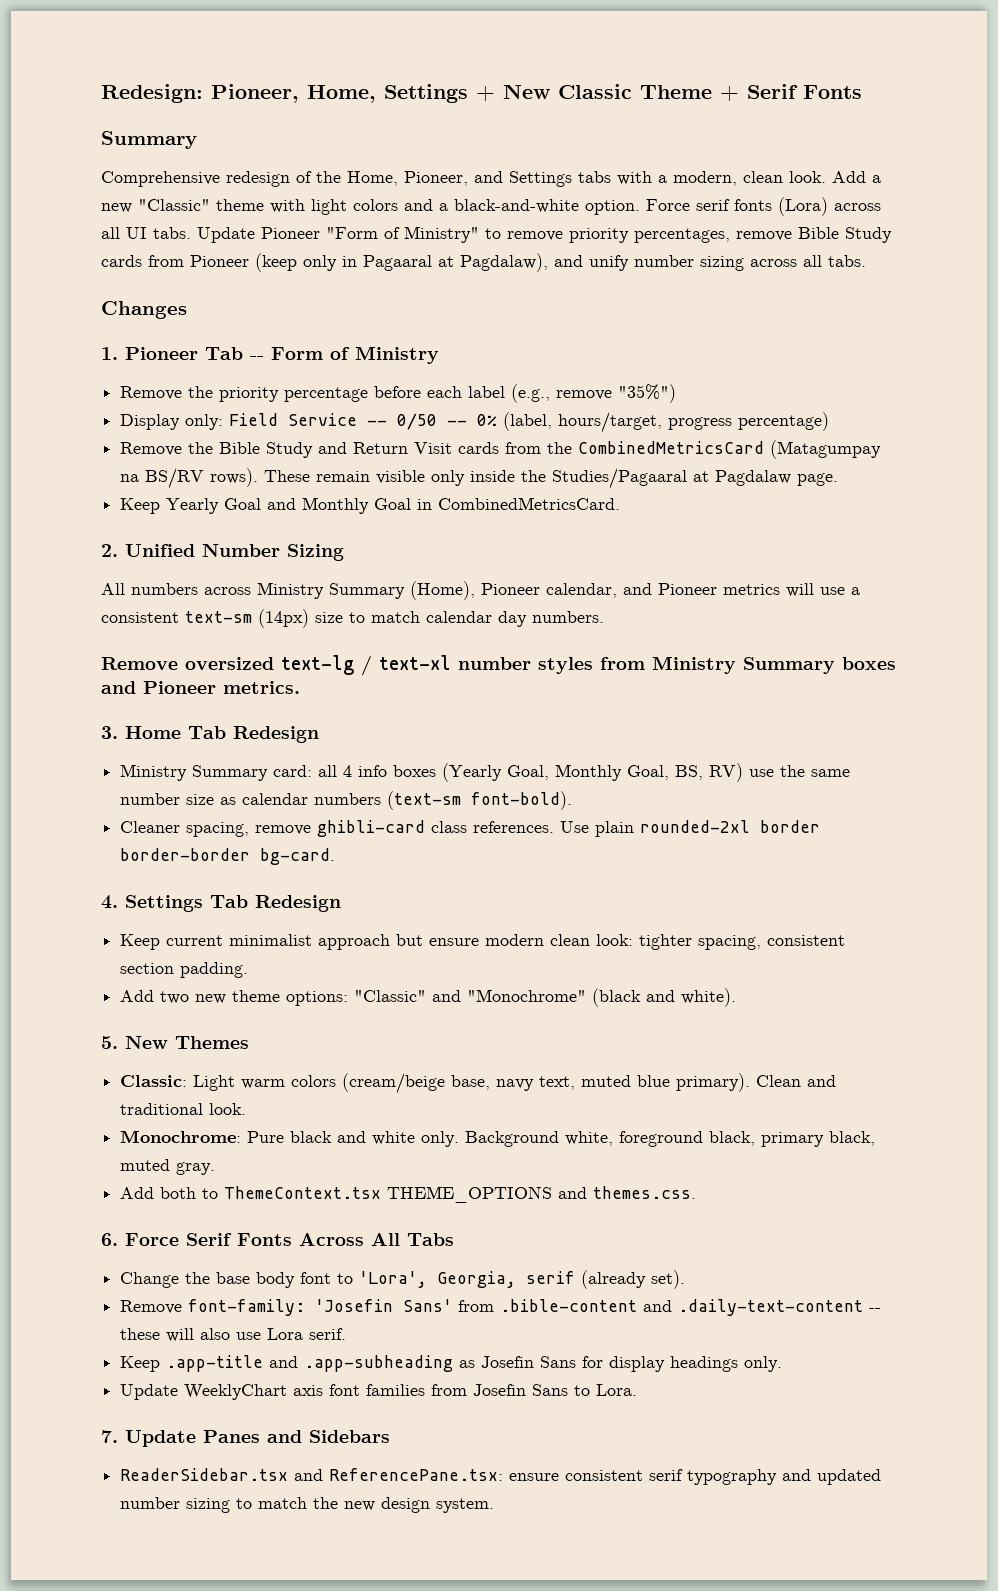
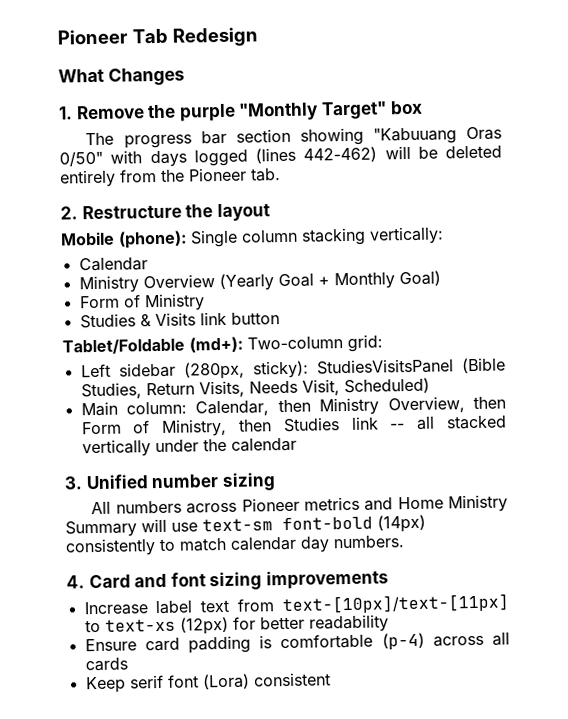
- Redesign: Pioneer, Home, Settings + New Classic Theme + Serif Fonts
- Summary
- Comprehensive redesign of the Home, Pioneer, and Settings tabs with a modern, clean look. Add a new "Classic" theme with light colors and a black-and-white option. Force serif fonts (Lora) across all UI tabs. Update Pioneer "Form of Ministry" to remove priority percentages, remove Bible Study cards from Pioneer (keep only in Pagaaral at Pagdalaw), and unify number sizing across all tabs.
- Changes
- 1. Pioneer Tab -- Form of Ministry
- Remove the priority percentage before each label (e.g., remove "35%")
- Display only: Field Service -- 0/50 -- 0% (label, hours/target, progress percentage)
- Remove the Bible Study and Return Visit cards from the CombinedMetricsCard (Matagumpay na BS/RV rows). These remain visible only inside the Studies/Pagaaral at Pagdalaw page.
- Keep Yearly Goal and Monthly Goal in CombinedMetricsCard.
- 2. Unified Number Sizing
- All numbers across Ministry Summary (Home), Pioneer calendar, and Pioneer metrics will use a consistent text-sm (14px) size to match calendar day numbers.
+ Pioneer Tab Redesign
+ What Changes
+ 1. Remove the purple "Monthly Target" box
+ The progress bar section showing "Kabuuang Oras 0/50" with days logged (lines 442-462) will be deleted entirely from the Pioneer tab.
+ 2. Restructure the layout
+ Mobile (phone): Single column stacking vertically:
+ Calendar
+ Ministry Overview (Yearly Goal + Monthly Goal)
+ Form of Ministry
+ Studies & Visits link button
+ Tablet/Foldable (md+): Two-column grid:
+ Left sidebar (280px, sticky): StudiesVisitsPanel (Bible Studies, Return Visits, Needs Visit, Scheduled)
+ Main column: Calendar, then Ministry Overview, then Form of Ministry, then Studies link -- all stacked vertically under the calendar
+ 3. Unified number sizing
+ All numbers across Pioneer metrics and Home Ministry Summary will use text-sm font-bold (14px) consistently to match calendar day numbers.
- Remove oversized text-lg / text-xl number styles from Ministry Summary boxes and Pioneer metrics.
- 3. Home Tab Redesign
- Ministry Summary card: all 4 info boxes (Yearly Goal, Monthly Goal, BS, RV) use the same number size as calendar numbers (text-sm font-bold).
- Cleaner spacing, remove ghibli-card class references. Use plain rounded-2xl border border-border bg-card.
- 4. Settings Tab Redesign
- Keep current minimalist approach but ensure modern clean look: tighter spacing, consistent section padding.
- Add two new theme options: "Classic" and "Monochrome" (black and white).
- 5. New Themes
- Classic: Light warm colors (cream/beige base, navy text, muted blue primary). Clean and traditional look.
- Monochrome: Pure black and white only. Background white, foreground black, primary black, muted gray.
- Add both to ThemeContext.tsx THEME_OPTIONS and themes.css.
- 6. Force Serif Fonts Across All Tabs
- Change the base body font to 'Lora', Georgia, serif (already set).
- Remove font-family: 'Josefin Sans' from .bible-content and .daily-text-content -- these will also use Lora serif.
- Keep .app-title and .app-subheading as Josefin Sans for display headings only.
- Update WeeklyChart axis font families from Josefin Sans to Lora.
- 7. Update Panes and Sidebars
- ReaderSidebar.tsx and ReferencePane.tsx: ensure consistent serif typography and updated number sizing to match the new design system.
+ 4. Card and font sizing improvements
+ Increase label text from text-[10px]/text-[11px] to text-xs (12px) for better readability
+ Ensure card padding is comfortable (p-4) across all cards
+ Keep serif font (Lora) consistent

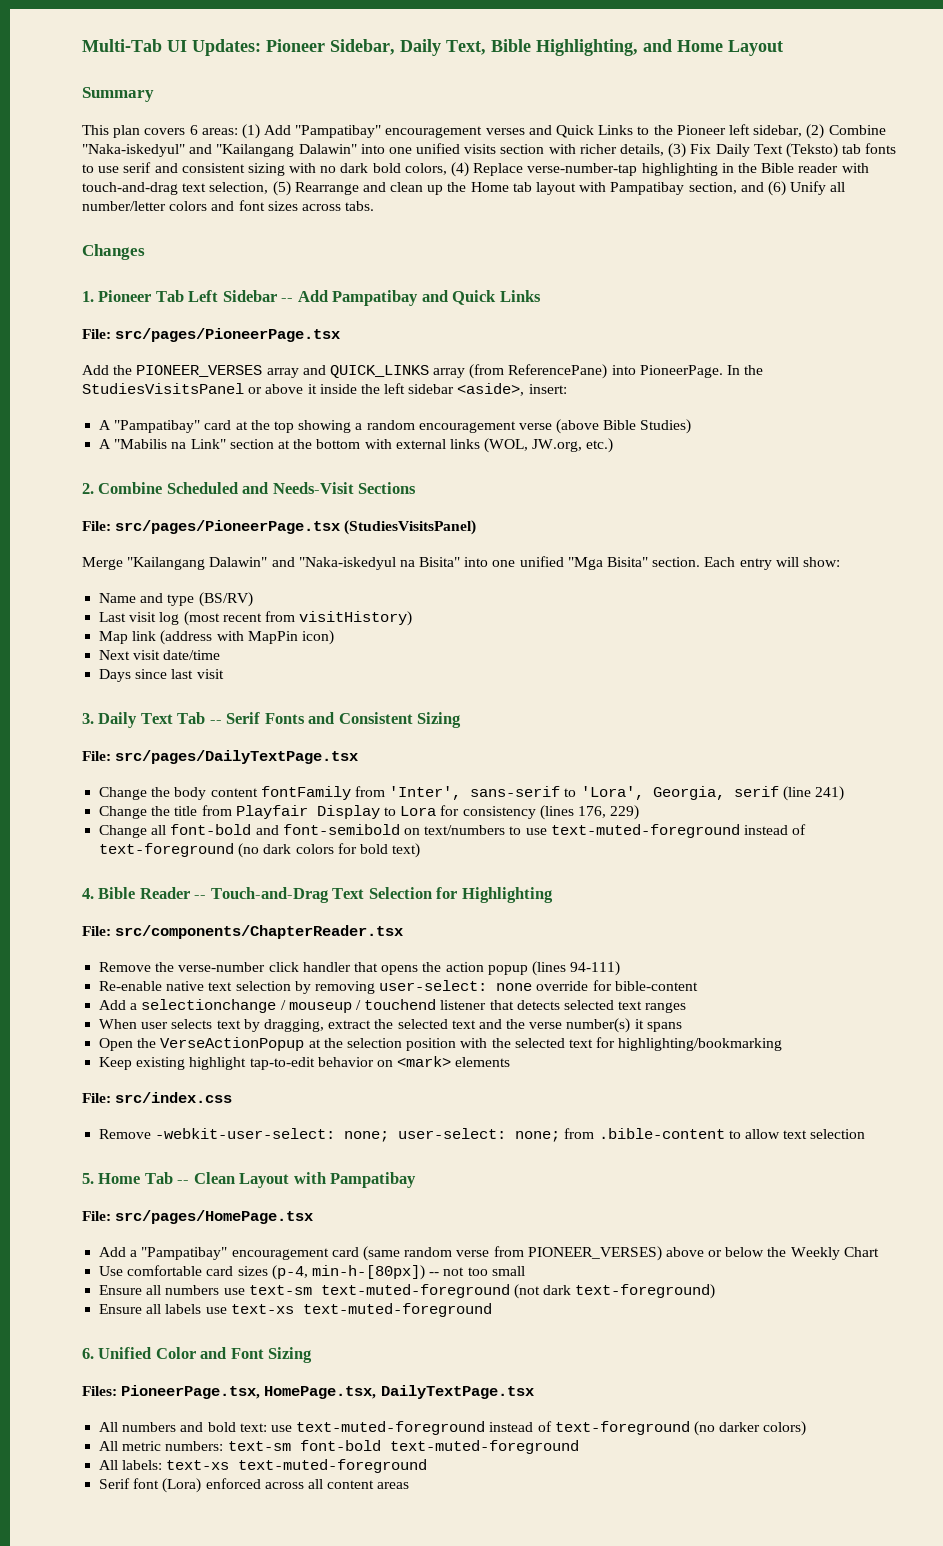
- Pioneer Tab Redesign
- What Changes
- 1. Remove the purple "Monthly Target" box
- The progress bar section showing "Kabuuang Oras 0/50" with days logged (lines 442-462) will be deleted entirely from the Pioneer tab.
- 2. Restructure the layout
- Mobile (phone): Single column stacking vertically:
- Calendar
- Ministry Overview (Yearly Goal + Monthly Goal)
- Form of Ministry
- Studies & Visits link button
- Tablet/Foldable (md+): Two-column grid:
- Left sidebar (280px, sticky): StudiesVisitsPanel (Bible Studies, Return Visits, Needs Visit, Scheduled)
- Main column: Calendar, then Ministry Overview, then Form of Ministry, then Studies link -- all stacked vertically under the calendar
- 3. Unified number sizing
- All numbers across Pioneer metrics and Home Ministry Summary will use text-sm font-bold (14px) consistently to match calendar day numbers.
- 4. Card and font sizing improvements
- Increase label text from text-[10px]/text-[11px] to text-xs (12px) for better readability
- Ensure card padding is comfortable (p-4) across all cards
- Keep serif font (Lora) consistent
+ Multi-Tab UI Updates: Pioneer Sidebar, Daily Text, Bible Highlighting, and Home Layout
+ Summary
+ This plan covers 6 areas: (1) Add "Pampatibay" encouragement verses and Quick Links to the Pioneer left sidebar, (2) Combine "Naka-iskedyul" and "Kailangang Dalawin" into one unified visits section with richer details, (3) Fix Daily Text (Teksto) tab fonts to use serif and consistent sizing with no dark bold colors, (4) Replace verse-number-tap highlighting in the Bible reader with touch-and-drag text selection, (5) Rearrange and clean up the Home tab layout with Pampatibay section, and (6) Unify all number/letter colors and font sizes across tabs.
+ Changes
+ 1. Pioneer Tab Left Sidebar -- Add Pampatibay and Quick Links
+ File: src/pages/PioneerPage.tsx
+ Add the PIONEER_VERSES array and QUICK_LINKS array (from ReferencePane) into PioneerPage. In the StudiesVisitsPanel or above it inside the left sidebar <aside>, insert:
+ A "Pampatibay" card at the top showing a random encouragement verse (above Bible Studies)
+ A "Mabilis na Link" section at the bottom with external links (WOL, JW.org, etc.)
+ 2. Combine Scheduled and Needs-Visit Sections
+ File: src/pages/PioneerPage.tsx (StudiesVisitsPanel)
+ Merge "Kailangang Dalawin" and "Naka-iskedyul na Bisita" into one unified "Mga Bisita" section. Each entry will show:
+ Name and type (BS/RV)
+ Last visit log (most recent from visitHistory)
+ Map link (address with MapPin icon)
+ Next visit date/time
+ Days since last visit
+ 3. Daily Text Tab -- Serif Fonts and Consistent Sizing
+ File: src/pages/DailyTextPage.tsx
+ Change the body content fontFamily from 'Inter', sans-serif to 'Lora', Georgia, serif (line 241)
+ Change the title from Playfair Display to Lora for consistency (lines 176, 229)
+ Change all font-bold and font-semibold on text/numbers to use text-muted-foreground instead of text-foreground (no dark colors for bold text)
+ 4. Bible Reader -- Touch-and-Drag Text Selection for Highlighting
+ File: src/components/ChapterReader.tsx
+ Remove the verse-number click handler that opens the action popup (lines 94-111)
+ Re-enable native text selection by removing user-select: none override for bible-content
+ Add a selectionchange / mouseup / touchend listener that detects selected text ranges
+ When user selects text by dragging, extract the selected text and the verse number(s) it spans
+ Open the VerseActionPopup at the selection position with the selected text for highlighting/bookmarking
+ Keep existing highlight tap-to-edit behavior on <mark> elements
+ File: src/index.css
+ Remove -webkit-user-select: none; user-select: none; from .bible-content to allow text selection
+ 5. Home Tab -- Clean Layout with Pampatibay
+ File: src/pages/HomePage.tsx
+ Add a "Pampatibay" encouragement card (same random verse from PIONEER_VERSES) above or below the Weekly Chart
+ Use comfortable card sizes (p-4, min-h-[80px]) -- not too small
+ Ensure all numbers use text-sm text-muted-foreground (not dark text-foreground)
+ Ensure all labels use text-xs text-muted-foreground
+ 6. Unified Color and Font Sizing
+ Files: PioneerPage.tsx, HomePage.tsx, DailyTextPage.tsx
+ All numbers and bold text: use text-muted-foreground instead of text-foreground (no darker colors)
+ All metric numbers: text-sm font-bold text-muted-foreground
+ All labels: text-xs text-muted-foreground
+ Serif font (Lora) enforced across all content areas

